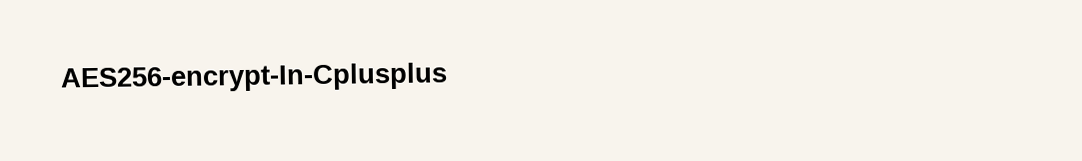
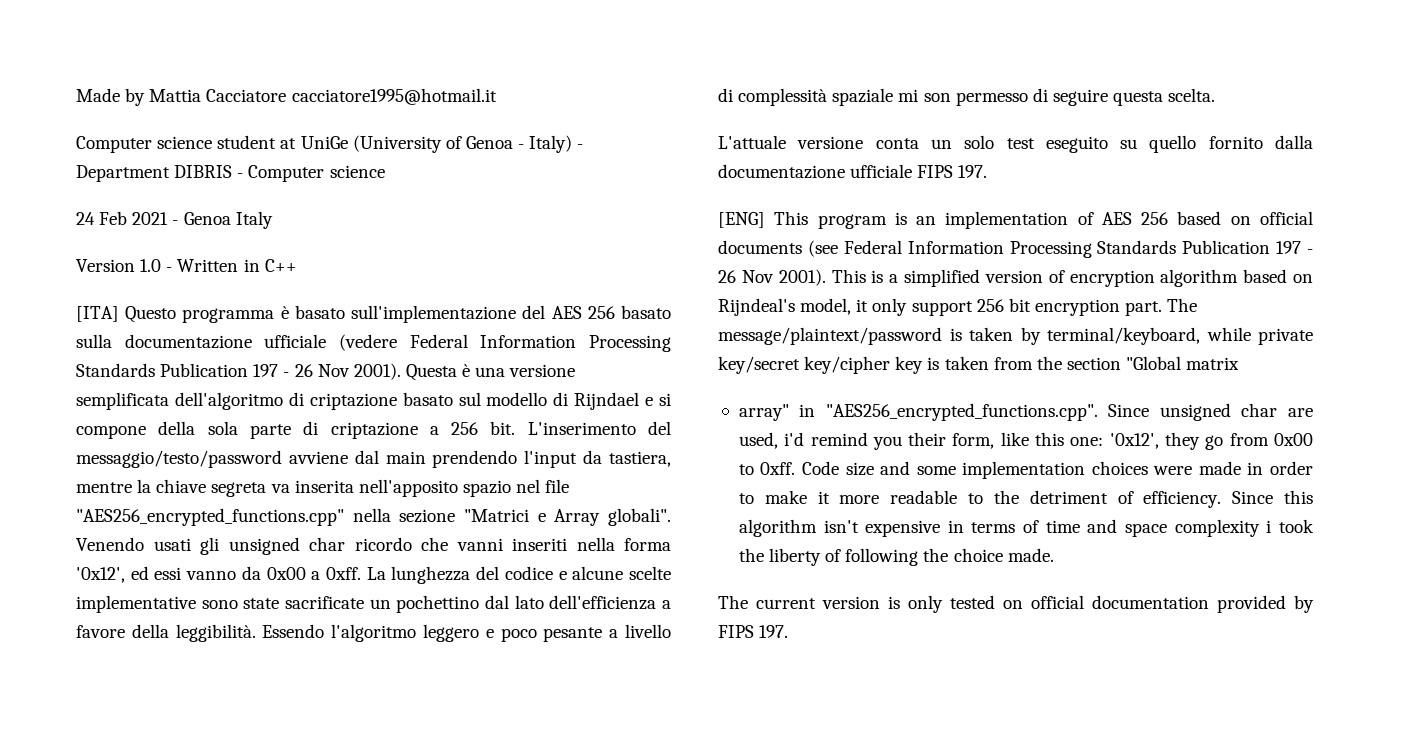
- AES256-encrypt-In-Cplusplus
+ Made by Mattia Cacciatore cacciatore1995@hotmail.it
+ Computer science student at UniGe (University of Genoa - Italy) - Department DIBRIS - Computer science
+ 24 Feb 2021 - Genoa Italy
+ Version 1.0 - Written in C++
+ [ITA] Questo programma è basato sull'implementazione del AES 256 basato sulla documentazione ufficiale (vedere Federal Information Processing Standards Publication 197 - 26 Nov 2001). Questa è una versione semplificata dell'algoritmo di criptazione basato sul modello di Rijndael e si compone della sola parte di criptazione a 256 bit. L'inserimento del messaggio/testo/password avviene dal main prendendo l'input da tastiera, mentre la chiave segreta va inserita nell'apposito spazio nel file "AES256_encrypted_functions.cpp" nella sezione "Matrici e Array globali". Venendo usati gli unsigned char ricordo che vanni inseriti nella forma '0x12', ed essi vanno da 0x00 a 0xff. La lunghezza del codice e alcune scelte implementative sono state sacrificate un pochettino dal lato dell'efficienza a favore della leggibilità. Essendo l'algoritmo leggero e poco pesante a livello di complessità spaziale mi son permesso di seguire questa scelta.
+ L'attuale versione conta un solo test eseguito su quello fornito dalla documentazione ufficiale FIPS 197.
+ [ENG] This program is an implementation of AES 256 based on official documents (see Federal Information Processing Standards Publication 197 - 26 Nov 2001). This is a simplified version of encryption algorithm based on Rijndeal's model, it only support 256 bit encryption part. The message/plaintext/password is taken by terminal/keyboard, while private key/secret key/cipher key is taken from the section "Global matrix
+ array" in "AES256_encrypted_functions.cpp". Since unsigned char are used, i'd remind you their form, like this one: '0x12', they go from 0x00 to 0xff. Code size and some implementation choices were made in order to make it more readable to the detriment of efficiency. Since this algorithm isn't expensive in terms of time and space complexity i took the liberty of following the choice made.
+ The current version is only tested on official documentation provided by FIPS 197.

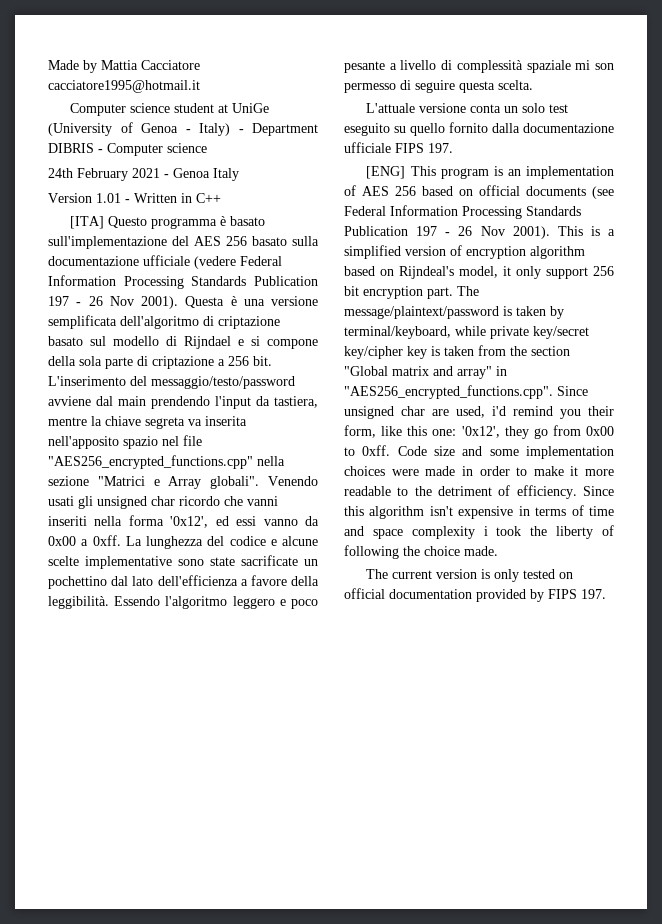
- 24 Feb 2021 - Genoa Italy
+ 24th February 2021 - Genoa Italy
- Version 1.0 - Written in C++
+ Version 1.01 - Written in C++
- The message/plaintext/password is taken by terminal/keyboard, while private key/secret key/cipher key is taken from the section "Global matrix
- array" in "AES256_encrypted_functions.cpp". Since unsigned char are used, i'd remind you their form, like this one: '0x12', they go from 0x00 to 0xff.
+ The message/plaintext/password is taken by terminal/keyboard, while private key/secret key/cipher key is taken from the section "Global matrix and array" in "AES256_encrypted_functions.cpp". Since unsigned char are used, i'd remind you their form, like this one: '0x12', they go from 0x00 to 0xff.

